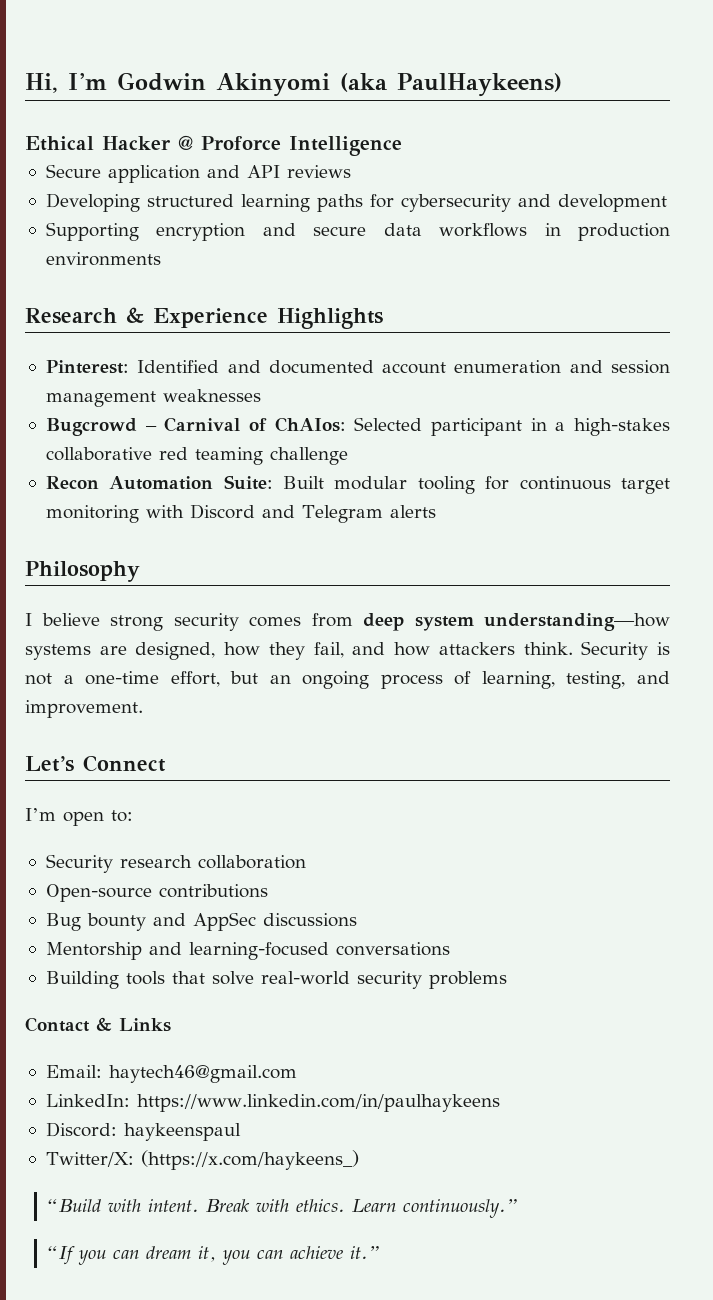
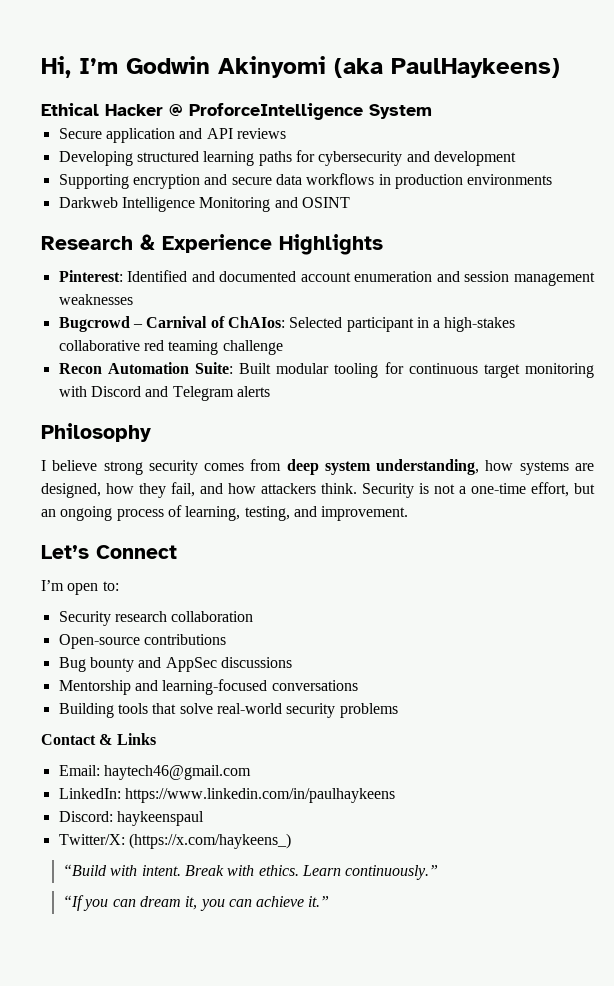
- Ethical Hacker @ Proforce Intelligence
+ Ethical Hacker @ ProforceIntelligence System
+ Darkweb Intelligence Monitoring and OSINT
- I believe strong security comes from deep system understanding—how systems are designed, how they fail, and how attackers think.
+ I believe strong security comes from deep system understanding, how systems are designed, how they fail, and how attackers think.

